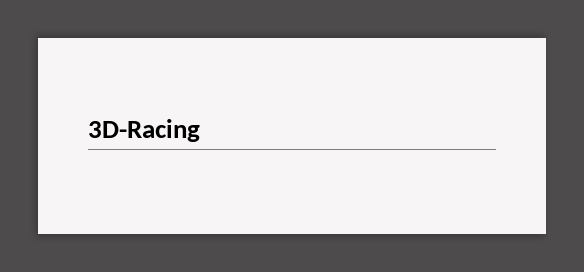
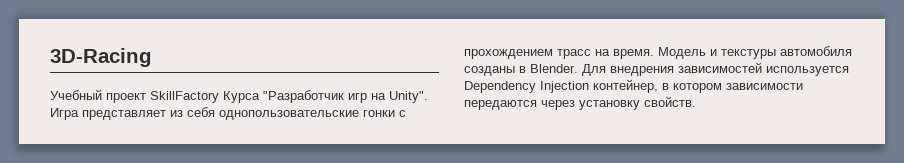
+ Учебный проект SkillFactory Курса "Разработчик игр на Unity". Игра представляет из себя однопользовательские гонки с прохождением трасс на время. Модель и текстуры автомобиля созданы в Blender. Для внедрения зависимостей используется Dependency Injection контейнер, в котором зависимости передаются через установку свойств.

